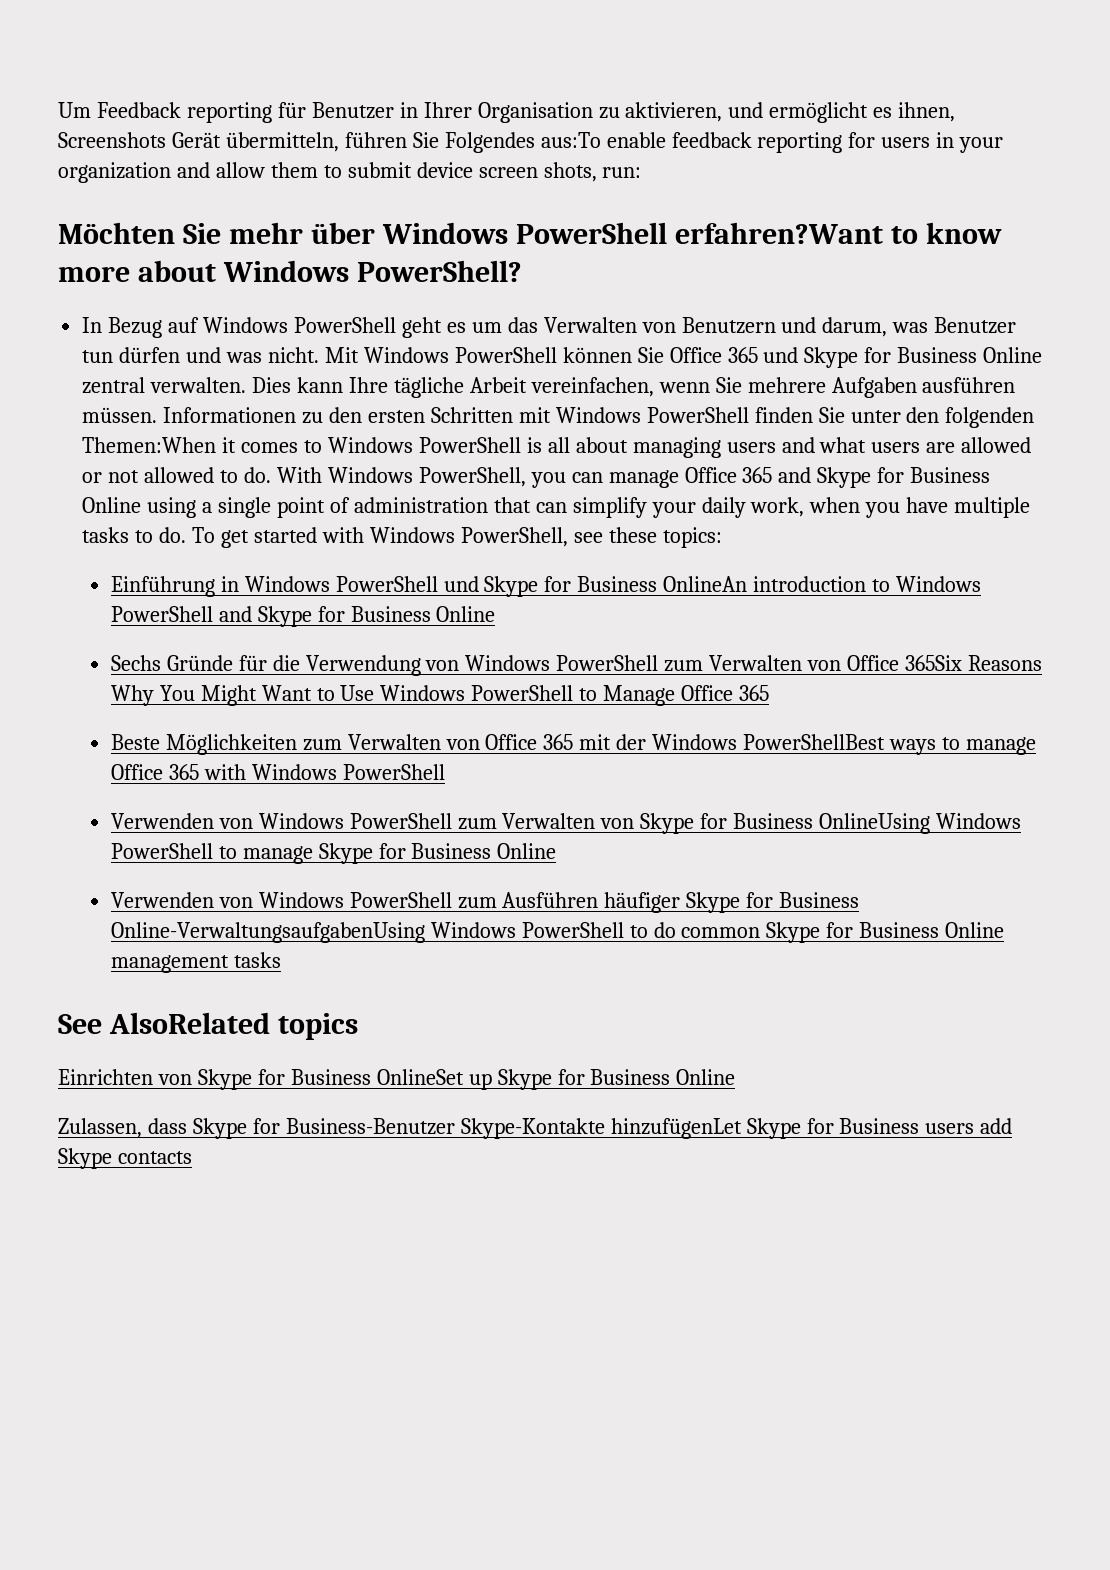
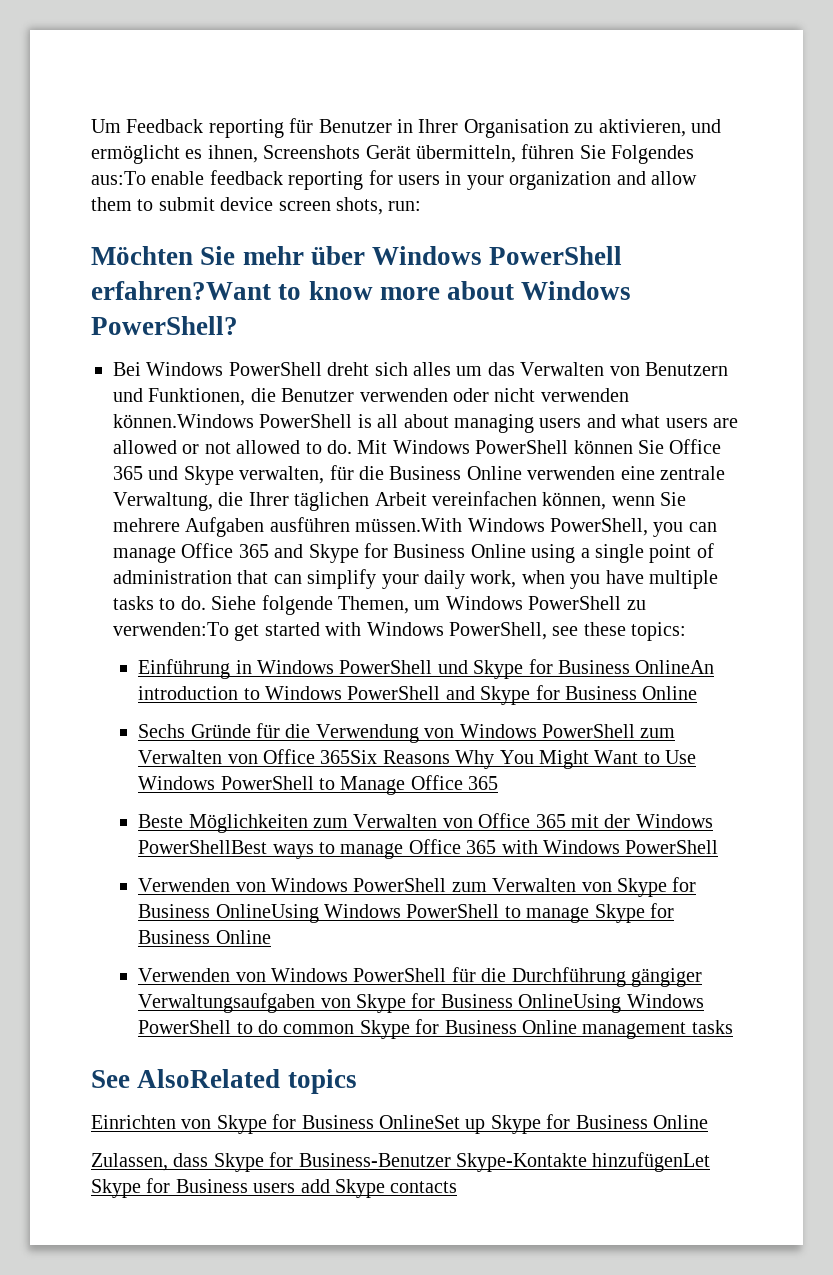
- In Bezug auf Windows PowerShell geht es um das Verwalten von Benutzern und darum, was Benutzer tun dürfen und was nicht. Mit Windows PowerShell können Sie Office 365 und Skype for Business Online zentral verwalten. Dies kann Ihre tägliche Arbeit vereinfachen, wenn Sie mehrere Aufgaben ausführen müssen. Informationen zu den ersten Schritten mit Windows PowerShell finden Sie unter den folgenden Themen:When it comes to Windows PowerShell is all about managing users and what users are allowed or not allowed to do.
+ Bei Windows PowerShell dreht sich alles um das Verwalten von Benutzern und Funktionen, die Benutzer verwenden oder nicht verwenden können.Windows PowerShell is all about managing users and what users are allowed or not allowed to do.
- With Windows PowerShell, you can manage Office 365 and Skype for Business Online using a single point of administration that can simplify your daily work, when you have multiple tasks to do.
+ Mit Windows PowerShell können Sie Office 365 und Skype verwalten, für die Business Online verwenden eine zentrale Verwaltung, die Ihrer täglichen Arbeit vereinfachen können, wenn Sie mehrere Aufgaben ausführen müssen.With Windows PowerShell, you can manage Office 365 and Skype for Business Online using a single point of administration that can simplify your daily work, when you have multiple tasks to do.
- To get started with Windows PowerShell, see these topics:
+ Siehe folgende Themen, um Windows PowerShell zu verwenden:To get started with Windows PowerShell, see these topics:
- Verwenden von Windows PowerShell zum Ausführen häufiger Skype for Business Online-VerwaltungsaufgabenUsing Windows PowerShell to do common Skype for Business Online management tasks
+ Verwenden von Windows PowerShell für die Durchführung gängiger Verwaltungsaufgaben von Skype for Business OnlineUsing Windows PowerShell to do common Skype for Business Online management tasks

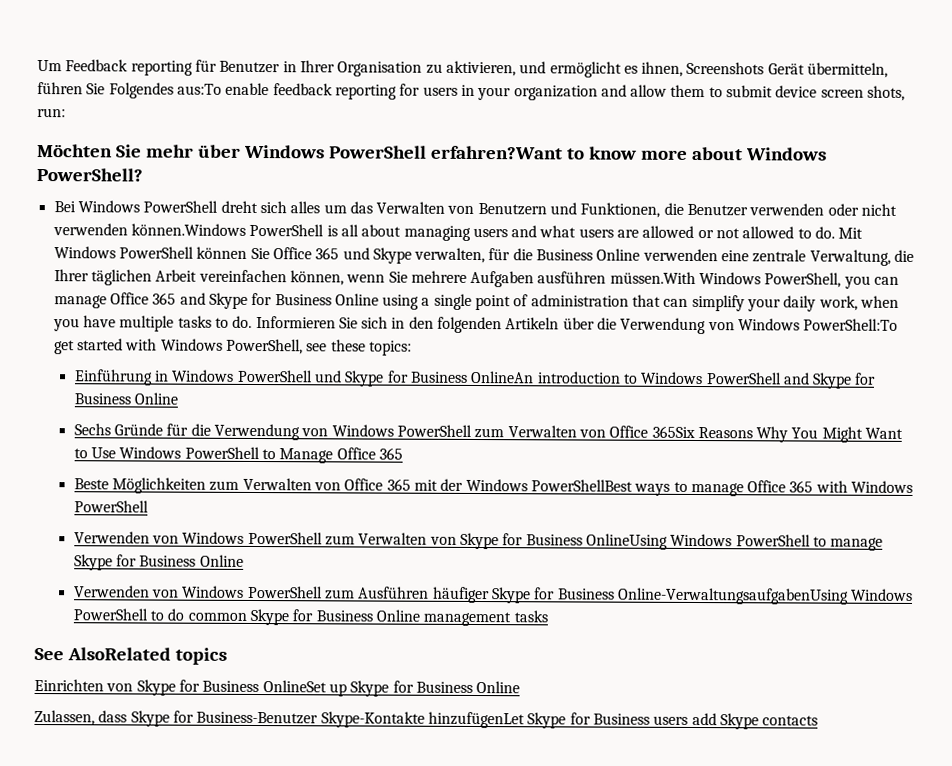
- Siehe folgende Themen, um Windows PowerShell zu verwenden:To get started with Windows PowerShell, see these topics:
+ Informieren Sie sich in den folgenden Artikeln über die Verwendung von Windows PowerShell:To get started with Windows PowerShell, see these topics:
- Verwenden von Windows PowerShell für die Durchführung gängiger Verwaltungsaufgaben von Skype for Business OnlineUsing Windows PowerShell to do common Skype for Business Online management tasks
+ Verwenden von Windows PowerShell zum Ausführen häufiger Skype for Business Online-VerwaltungsaufgabenUsing Windows PowerShell to do common Skype for Business Online management tasks

